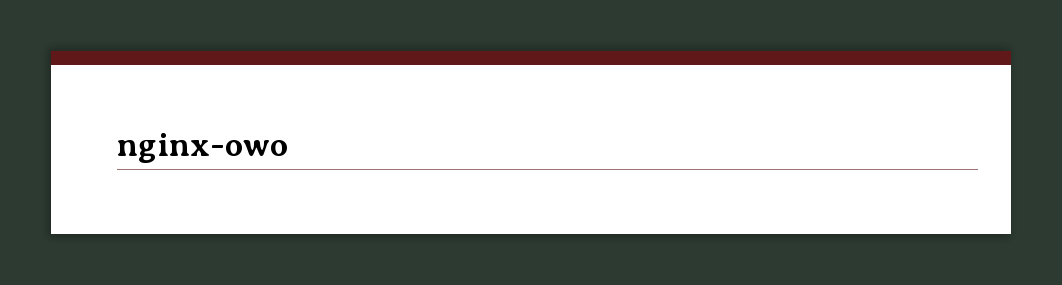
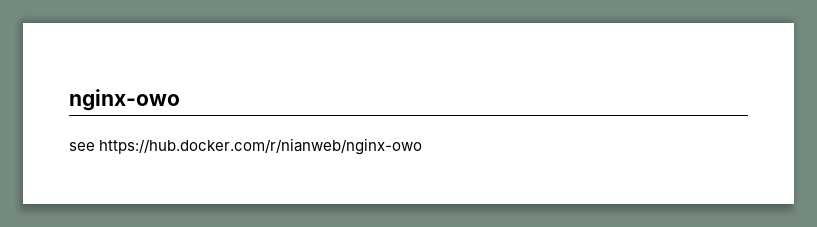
+ see https://hub.docker.com/r/nianweb/nginx-owo

